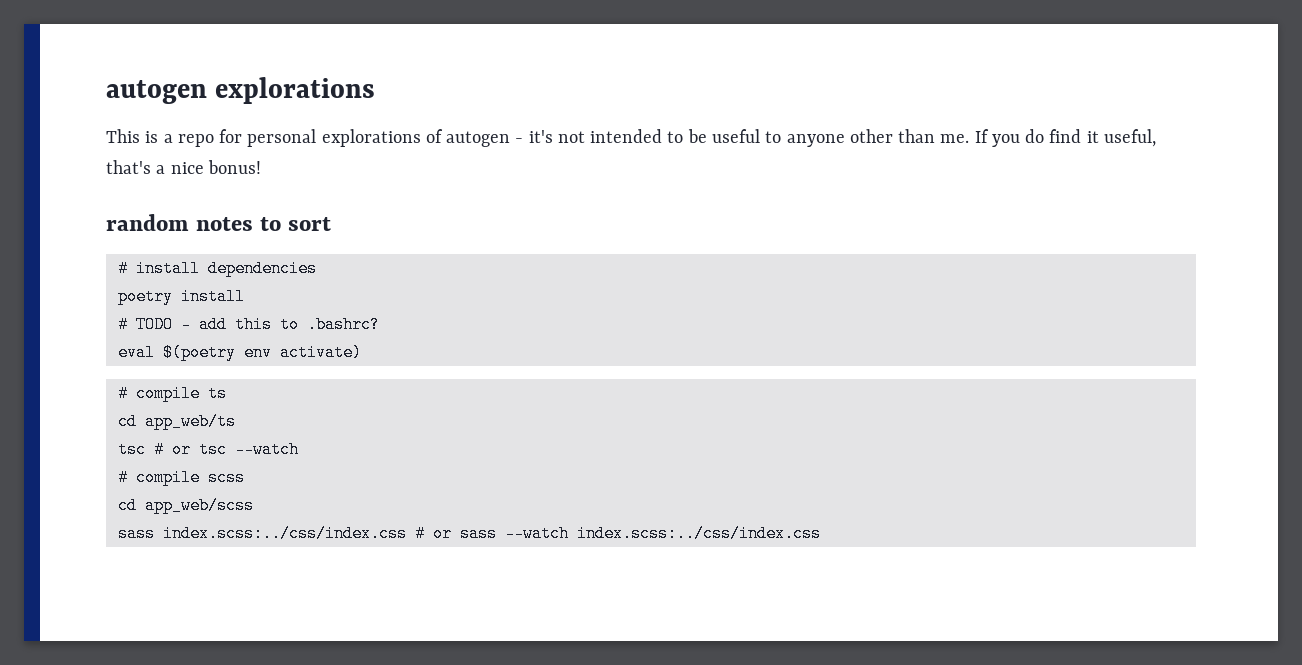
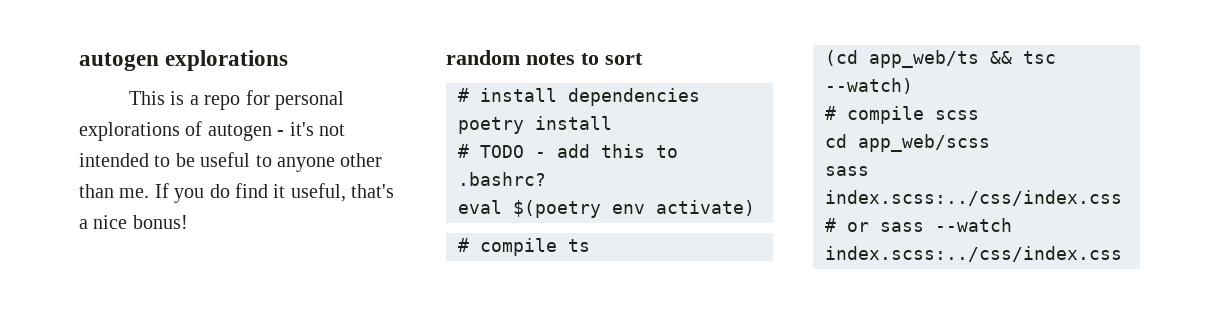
- cd app_web/ts
- tsc # or tsc --watch
+ (cd app_web/ts && tsc --watch)

